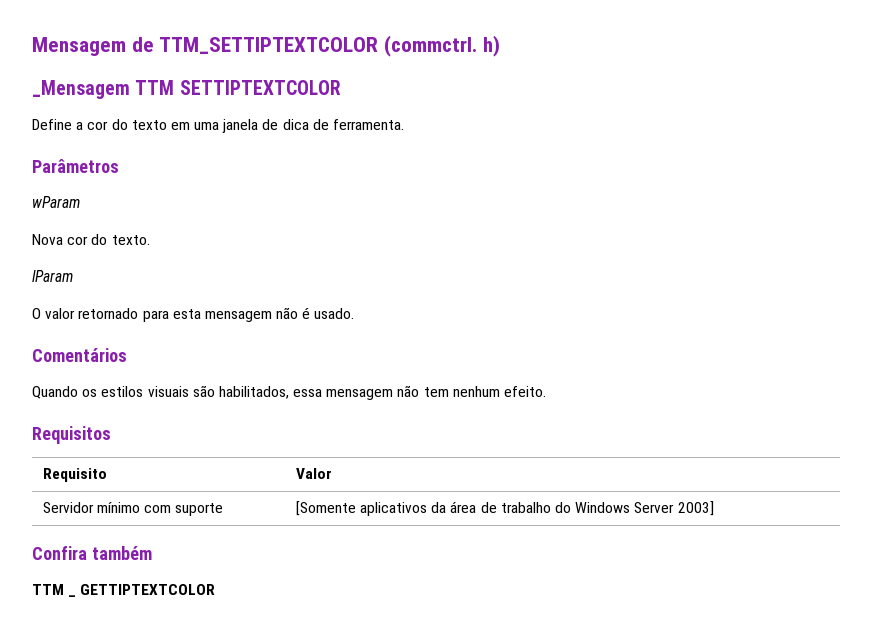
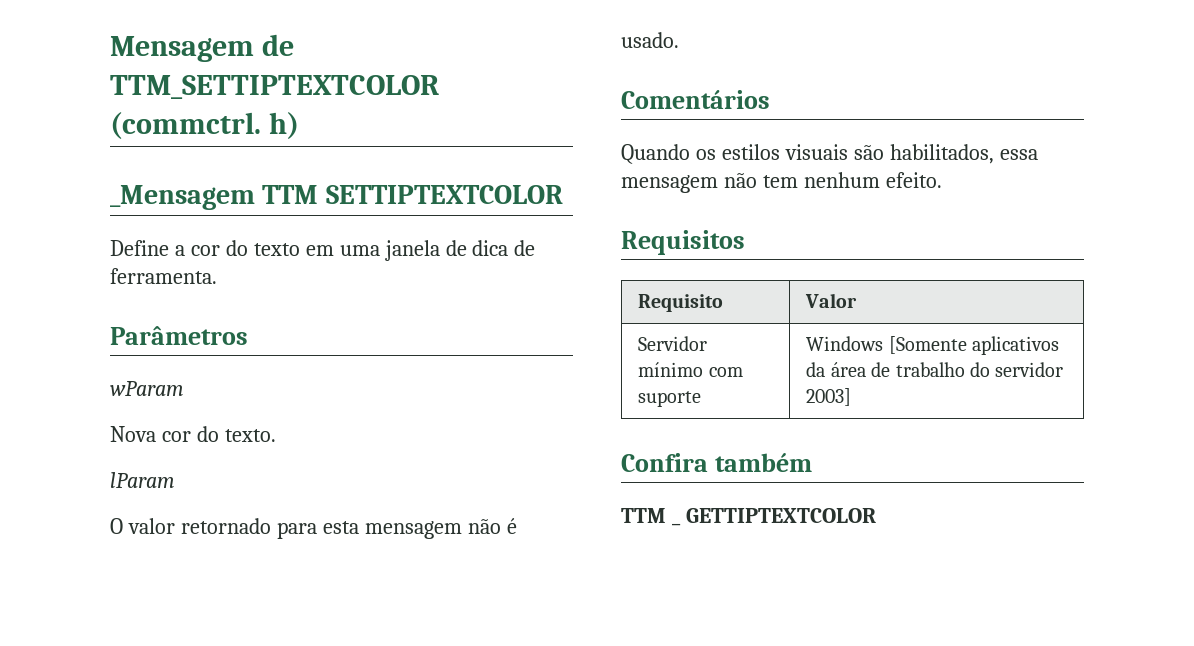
- Servidor mínimo com suporte | [Somente aplicativos da área de trabalho do Windows Server 2003]
+ Servidor mínimo com suporte | Windows [Somente aplicativos da área de trabalho do servidor 2003]

